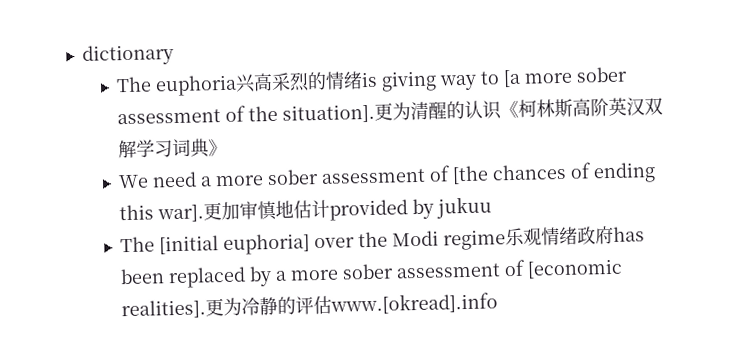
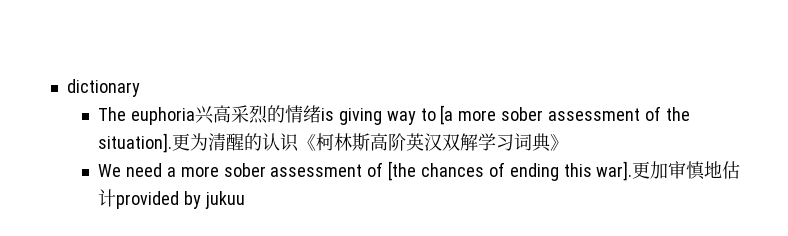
- The [initial euphoria] over the Modi regime乐观情绪政府has been replaced by a more sober assessment of [economic realities].更为冷静的评估www.[okread].info

